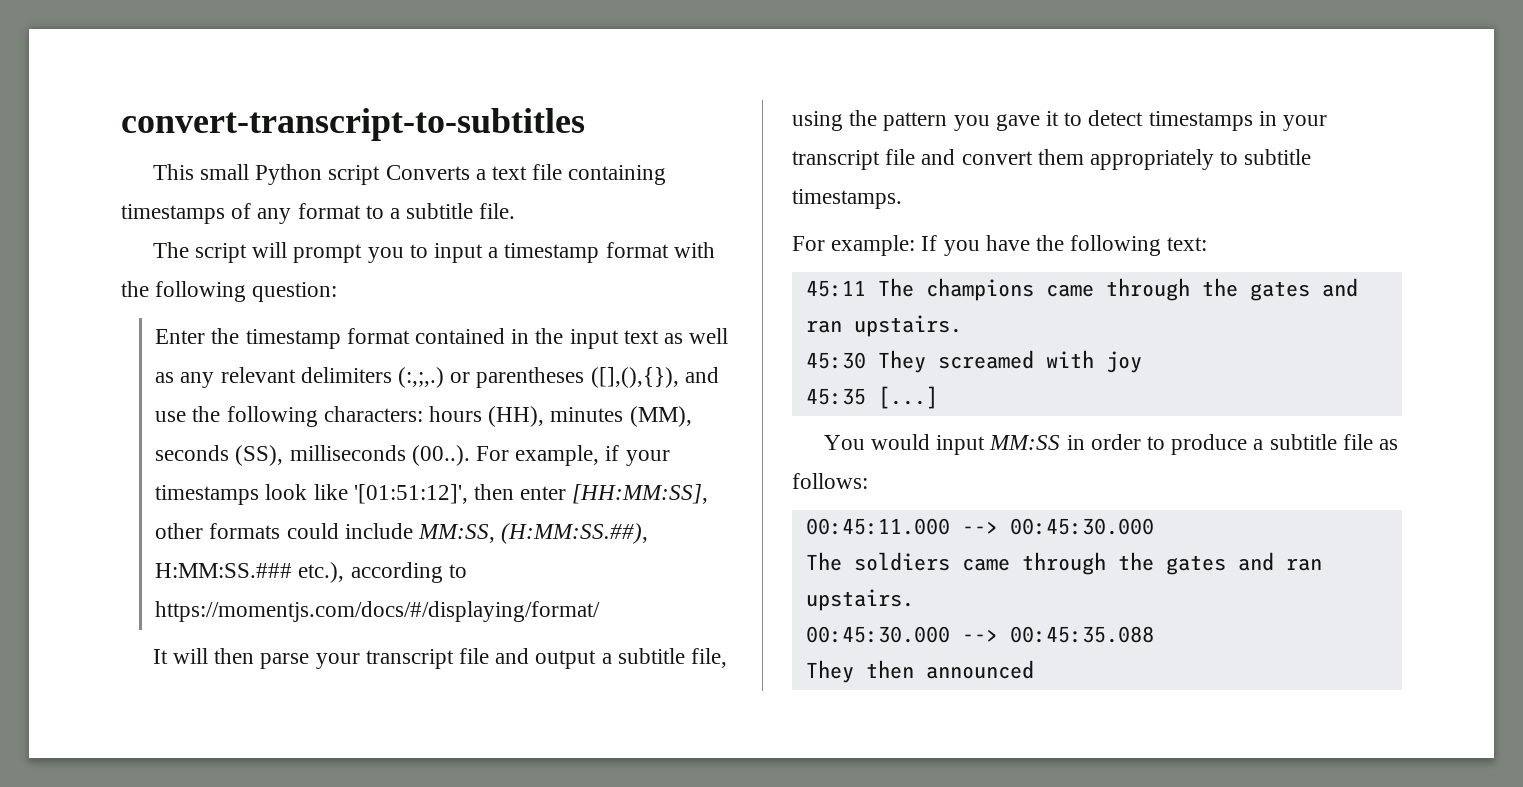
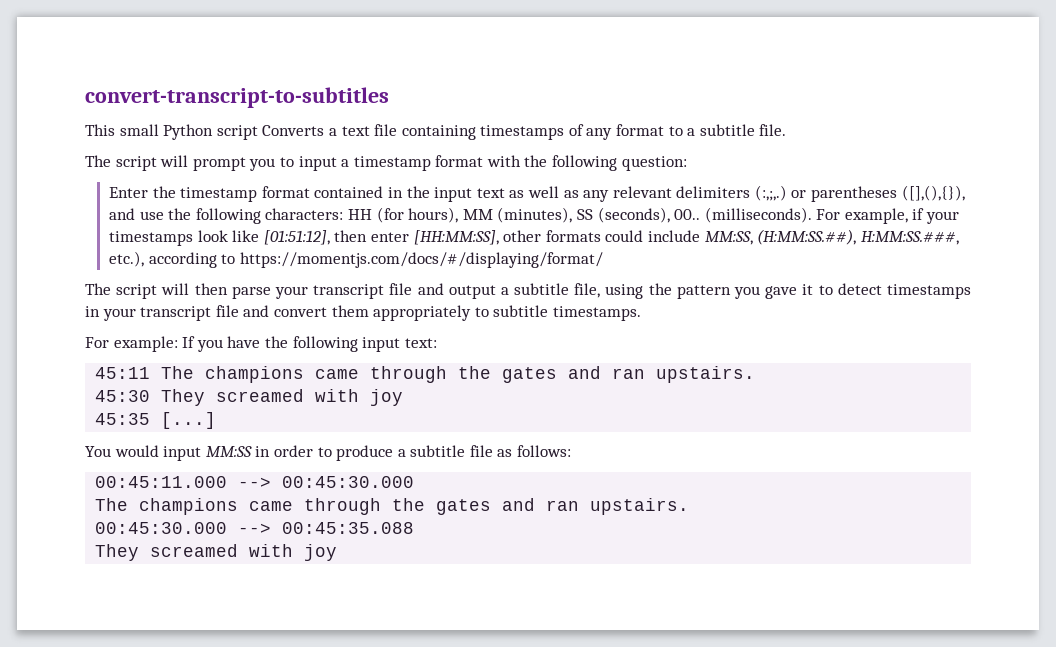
- Enter the timestamp format contained in the input text as well as any relevant delimiters (:,;,.) or parentheses ([],(),{}), and use the following characters: hours (HH), minutes (MM), seconds (SS), milliseconds (00..). For example, if your timestamps look like '[01:51:12]', then enter [HH:MM:SS], other formats could include MM:SS, (H:MM:SS.##), H:MM:SS.### etc.), according to https://momentjs.com/docs/#/displaying/format/
+ Enter the timestamp format contained in the input text as well as any relevant delimiters (:,;,.) or parentheses ([],(),{}), and use the following characters: HH (for hours), MM (minutes), SS (seconds), 00.. (milliseconds). For example, if your timestamps look like [01:51:12], then enter [HH:MM:SS], other formats could include MM:SS, (H:MM:SS.##), H:MM:SS.###, etc.), according to https://momentjs.com/docs/#/displaying/format/
- It will then parse your transcript file and output a subtitle file, using the pattern you gave it to detect timestamps in your transcript file and convert them appropriately to subtitle timestamps.
+ The script will then parse your transcript file and output a subtitle file, using the pattern you gave it to detect timestamps in your transcript file and convert them appropriately to subtitle timestamps.
- For example: If you have the following text:
+ For example: If you have the following input text:
  00:45:11.000 --> 00:45:30.000
- The soldiers came through the gates and ran upstairs.
+ The champions came through the gates and ran upstairs.
  00:45:30.000 --> 00:45:35.088
- They then announced
+ They screamed with joy

